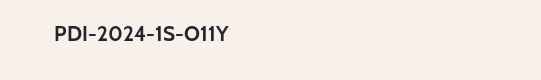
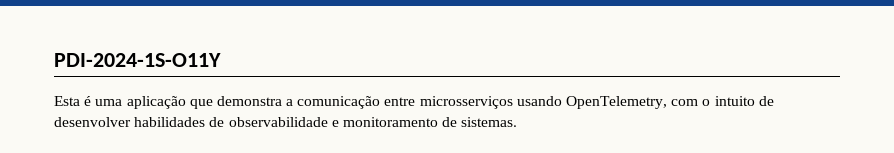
+ Esta é uma aplicação que demonstra a comunicação entre microsserviços usando OpenTelemetry, com o intuito de desenvolver habilidades de observabilidade e monitoramento de sistemas.

